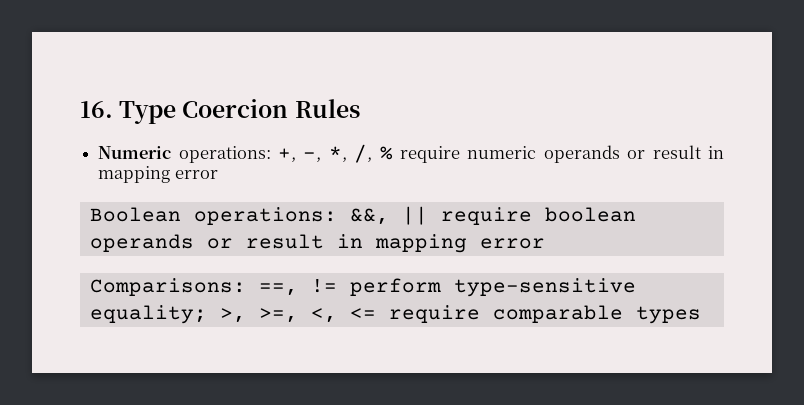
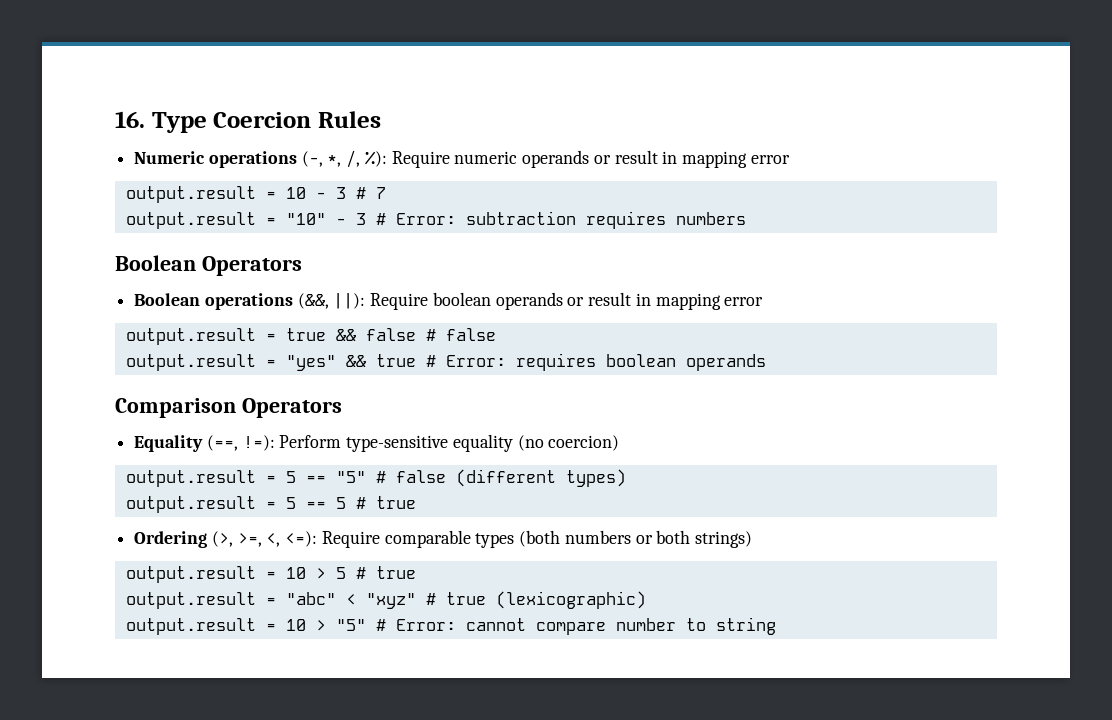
- Numeric operations: +, -, *, /, % require numeric operands or result in mapping error
+ Numeric operations (-, *, /, %): Require numeric operands or result in mapping error
- Boolean operations: &&, || require boolean operands or result in mapping error
+ output.result = 10 - 3 # 7
+ output.result = "10" - 3 # Error: subtraction requires numbers
+ Boolean Operators
+ Boolean operations (&&, ||): Require boolean operands or result in mapping error
- Comparisons: ==, != perform type-sensitive equality; >, >=, <, <= require comparable types
+ output.result = true && false # false
+ output.result = "yes" && true # Error: requires boolean operands
+ Comparison Operators
+ Equality (==, !=): Perform type-sensitive equality (no coercion)
+ output.result = 5 == "5" # false (different types)
+ output.result = 5 == 5 # true
+ Ordering (>, >=, <, <=): Require comparable types (both numbers or both strings)
+ output.result = 10 > 5 # true
+ output.result = "abc" < "xyz" # true (lexicographic)
+ output.result = 10 > "5" # Error: cannot compare number to string

